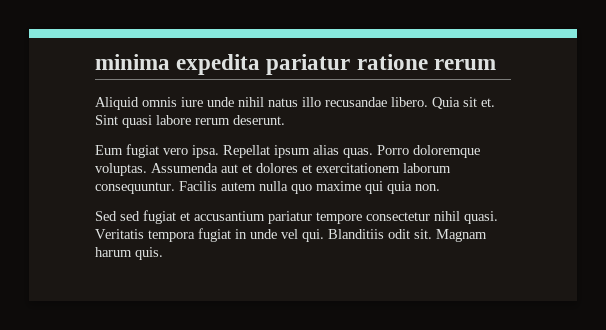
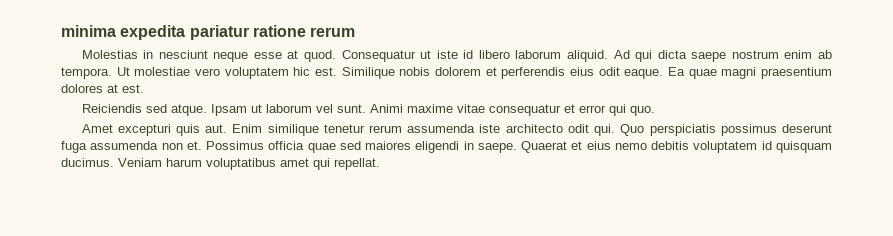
- Aliquid omnis iure unde nihil natus illo recusandae libero. Quia sit et. Sint quasi labore rerum deserunt.
- Eum fugiat vero ipsa. Repellat ipsum alias quas. Porro doloremque voluptas. Assumenda aut et dolores et exercitationem laborum consequuntur. Facilis autem nulla quo maxime qui quia non.
- Sed sed fugiat et accusantium pariatur tempore consectetur nihil quasi. Veritatis tempora fugiat in unde vel qui. Blanditiis odit sit. Magnam harum quis.
+ Molestias in nesciunt neque esse at quod. Consequatur ut iste id libero laborum aliquid. Ad qui dicta saepe nostrum enim ab tempora. Ut molestiae vero voluptatem hic est. Similique nobis dolorem et perferendis eius odit eaque. Ea quae magni praesentium dolores at est.
+ Reiciendis sed atque. Ipsam ut laborum vel sunt. Animi maxime vitae consequatur et error qui quo.
+ Amet excepturi quis aut. Enim similique tenetur rerum assumenda iste architecto odit qui. Quo perspiciatis possimus deserunt fuga assumenda non et. Possimus officia quae sed maiores eligendi in saepe. Quaerat et eius nemo debitis voluptatem id quisquam ducimus. Veniam harum voluptatibus amet qui repellat.

